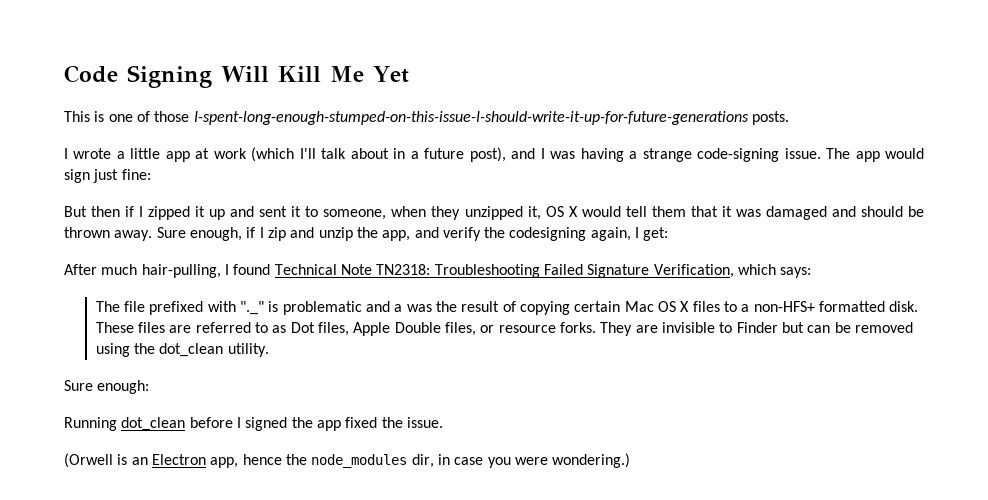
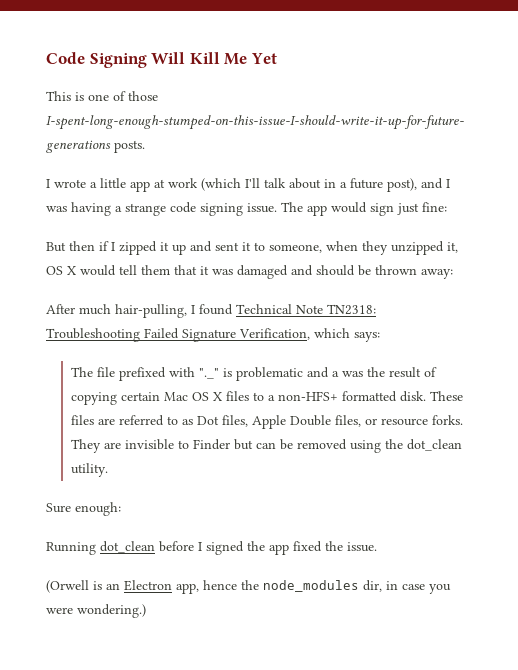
- I wrote a little app at work (which I'll talk about in a future post), and I was having a strange code-signing issue.
+ I wrote a little app at work (which I'll talk about in a future post), and I was having a strange code signing issue.
- But then if I zipped it up and sent it to someone, when they unzipped it, OS X would tell them that it was damaged and should be thrown away. Sure enough, if I zip and unzip the app, and verify the codesigning again, I get:
+ But then if I zipped it up and sent it to someone, when they unzipped it, OS X would tell them that it was damaged and should be thrown away:

